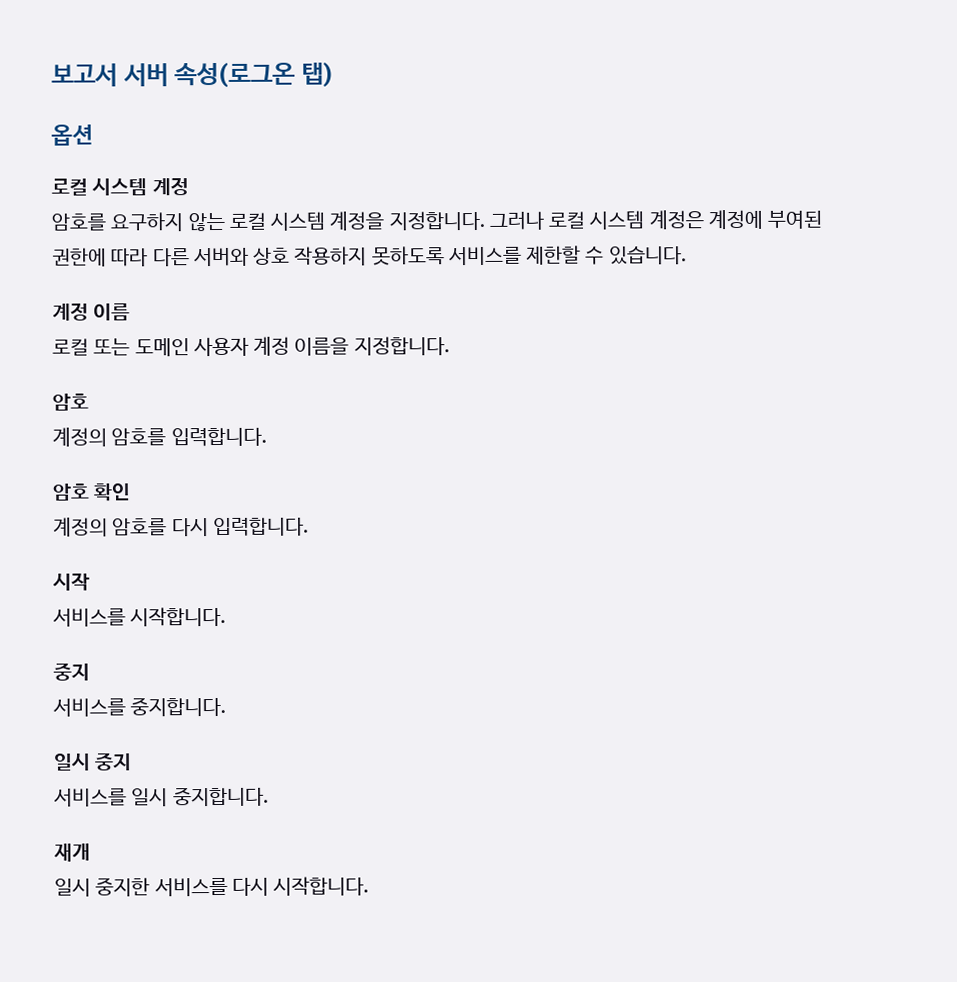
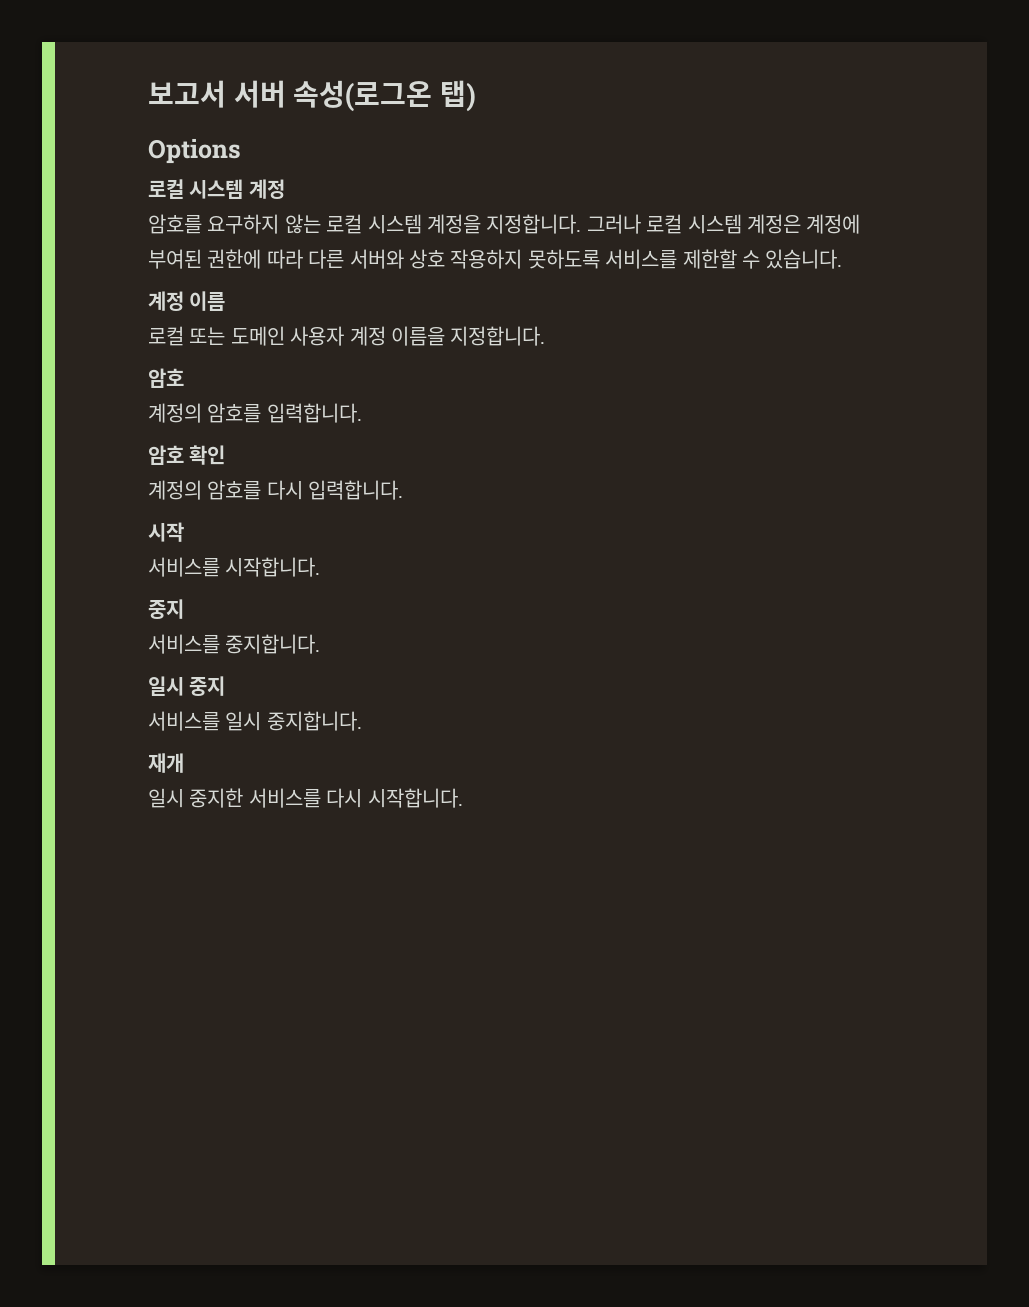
- 옵션
+ Options

